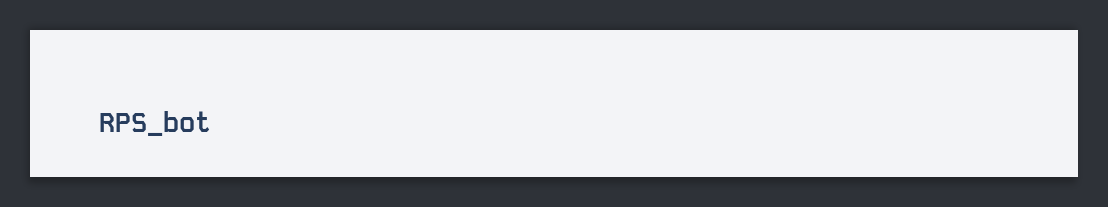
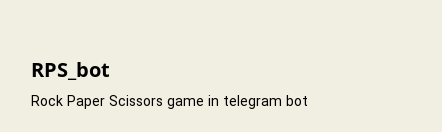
+ Rock Paper Scissors game in telegram bot

